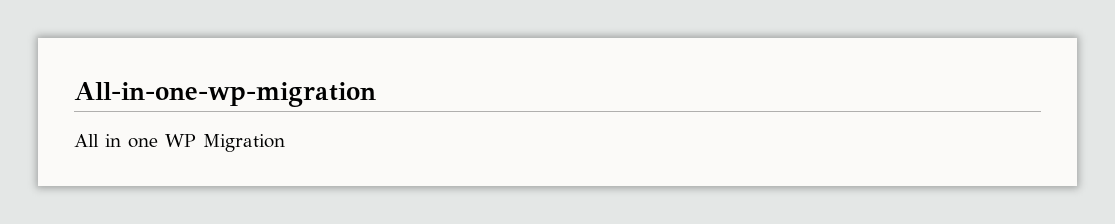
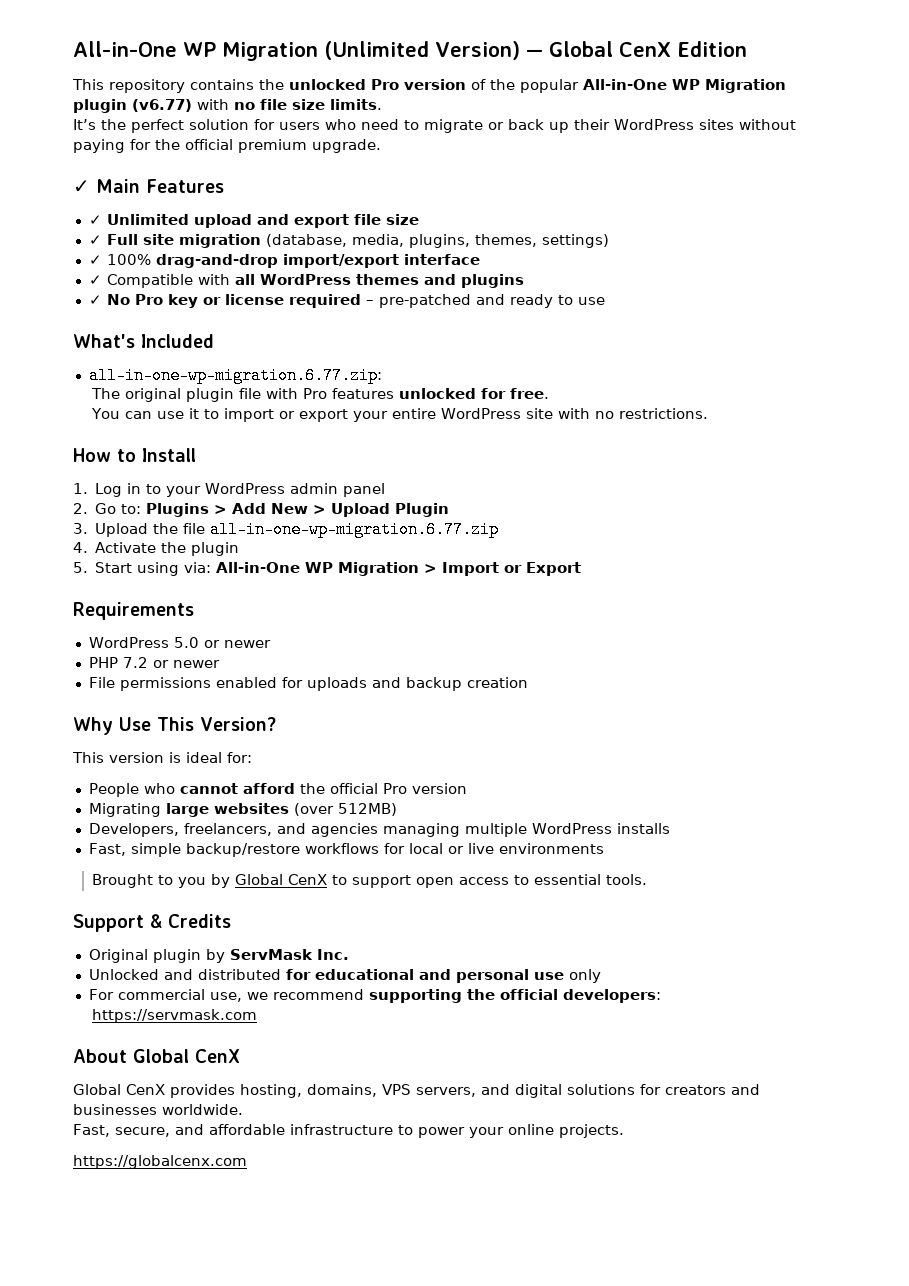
- All-in-one-wp-migration
- All in one WP Migration
+ All-in-One WP Migration (Unlimited Version) — Global CenX Edition
+ This repository contains the unlocked Pro version of the popular All-in-One WP Migration plugin (v6.77) with no file size limits.
+ It’s the perfect solution for users who need to migrate or back up their WordPress sites without paying for the official premium upgrade.
+ ✓ Main Features
+ ✓ Unlimited upload and export file size
+ ✓ Full site migration (database, media, plugins, themes, settings)
+ ✓ 100% drag-and-drop import/export interface
+ ✓ Compatible with all WordPress themes and plugins
+ ✓ No Pro key or license required – pre-patched and ready to use
+ What's Included
+ all-in-one-wp-migration.6.77.zip:
+ The original plugin file with Pro features unlocked for free.
+ You can use it to import or export your entire WordPress site with no restrictions.
+ How to Install
+ 1. Log in to your WordPress admin panel
+ 2. Go to: Plugins > Add New > Upload Plugin
+ 3. Upload the file all-in-one-wp-migration.6.77.zip
+ 4. Activate the plugin
+ 5. Start using via: All-in-One WP Migration > Import or Export
+ Requirements
+ WordPress 5.0 or newer
+ PHP 7.2 or newer
+ File permissions enabled for uploads and backup creation
+ Why Use This Version?
+ This version is ideal for:
+ People who cannot afford the official Pro version
+ Migrating large websites (over 512MB)
+ Developers, freelancers, and agencies managing multiple WordPress installs
+ Fast, simple backup/restore workflows for local or live environments
+ Brought to you by Global CenX to support open access to essential tools.
+ Support & Credits
+ Original plugin by ServMask Inc.
+ Unlocked and distributed for educational and personal use only
+ For commercial use, we recommend supporting the official developers:
+ https://servmask.com
+ About Global CenX
+ Global CenX provides hosting, domains, VPS servers, and digital solutions for creators and businesses worldwide.
+ Fast, secure, and affordable infrastructure to power your online projects.
+ https://globalcenx.com

